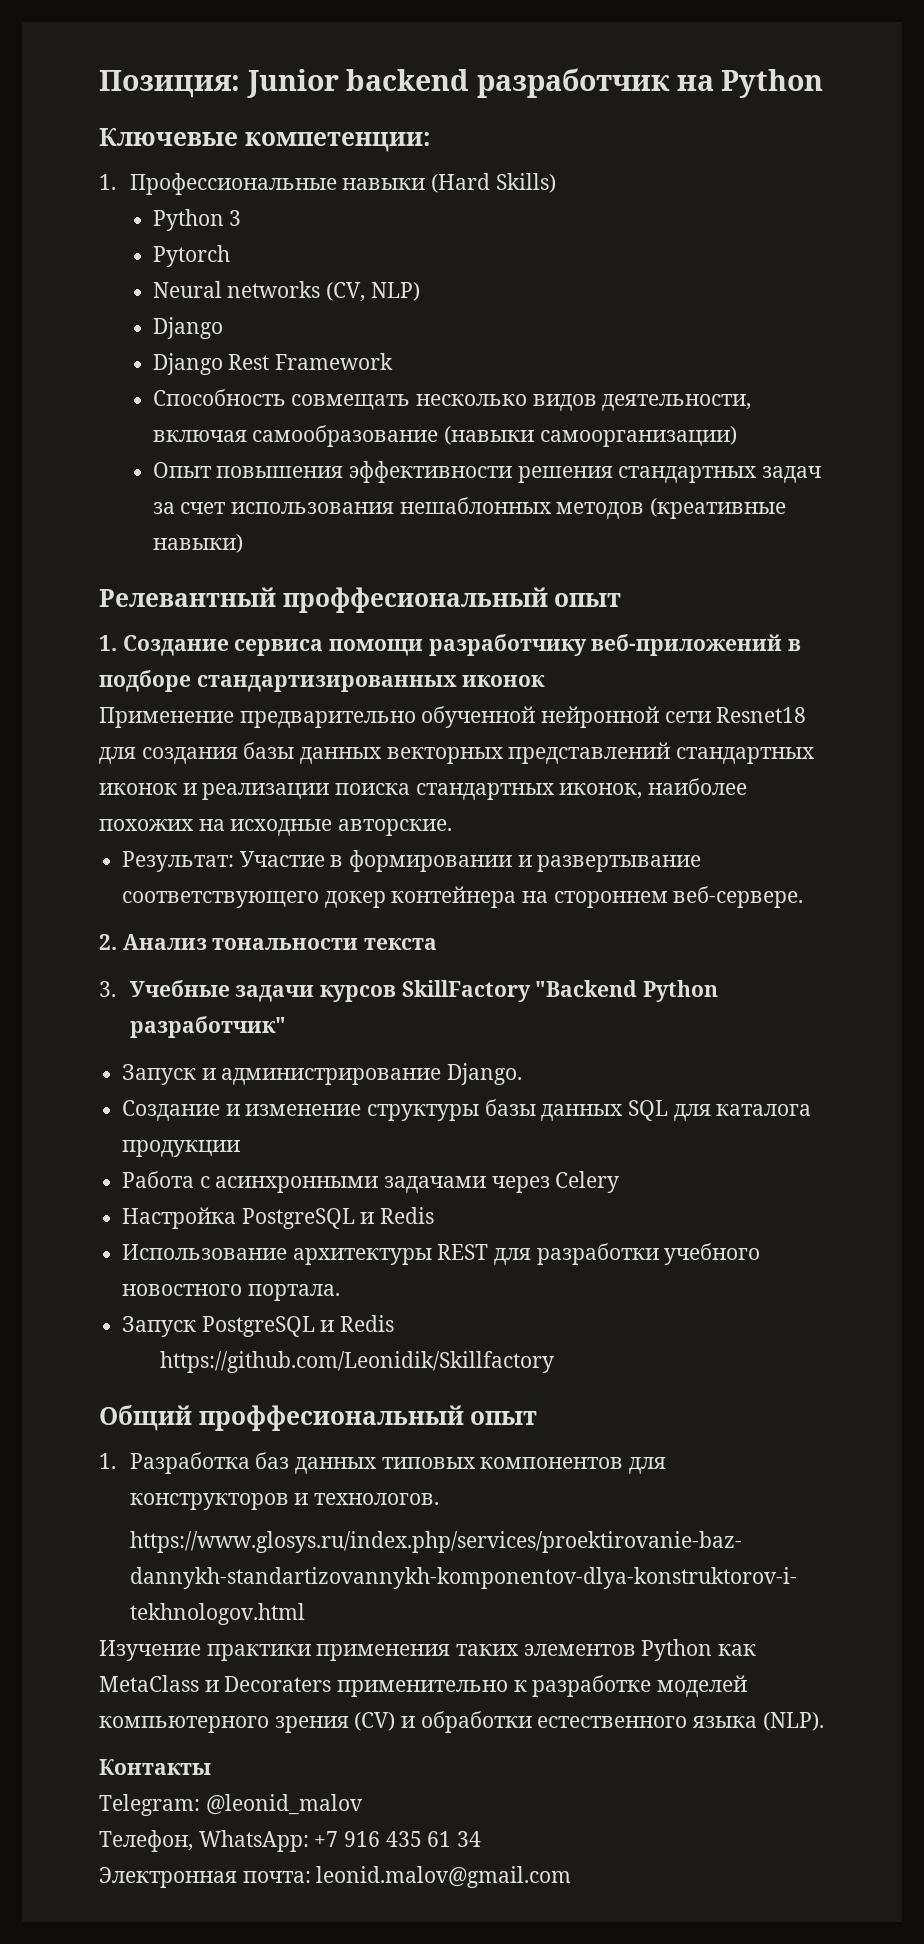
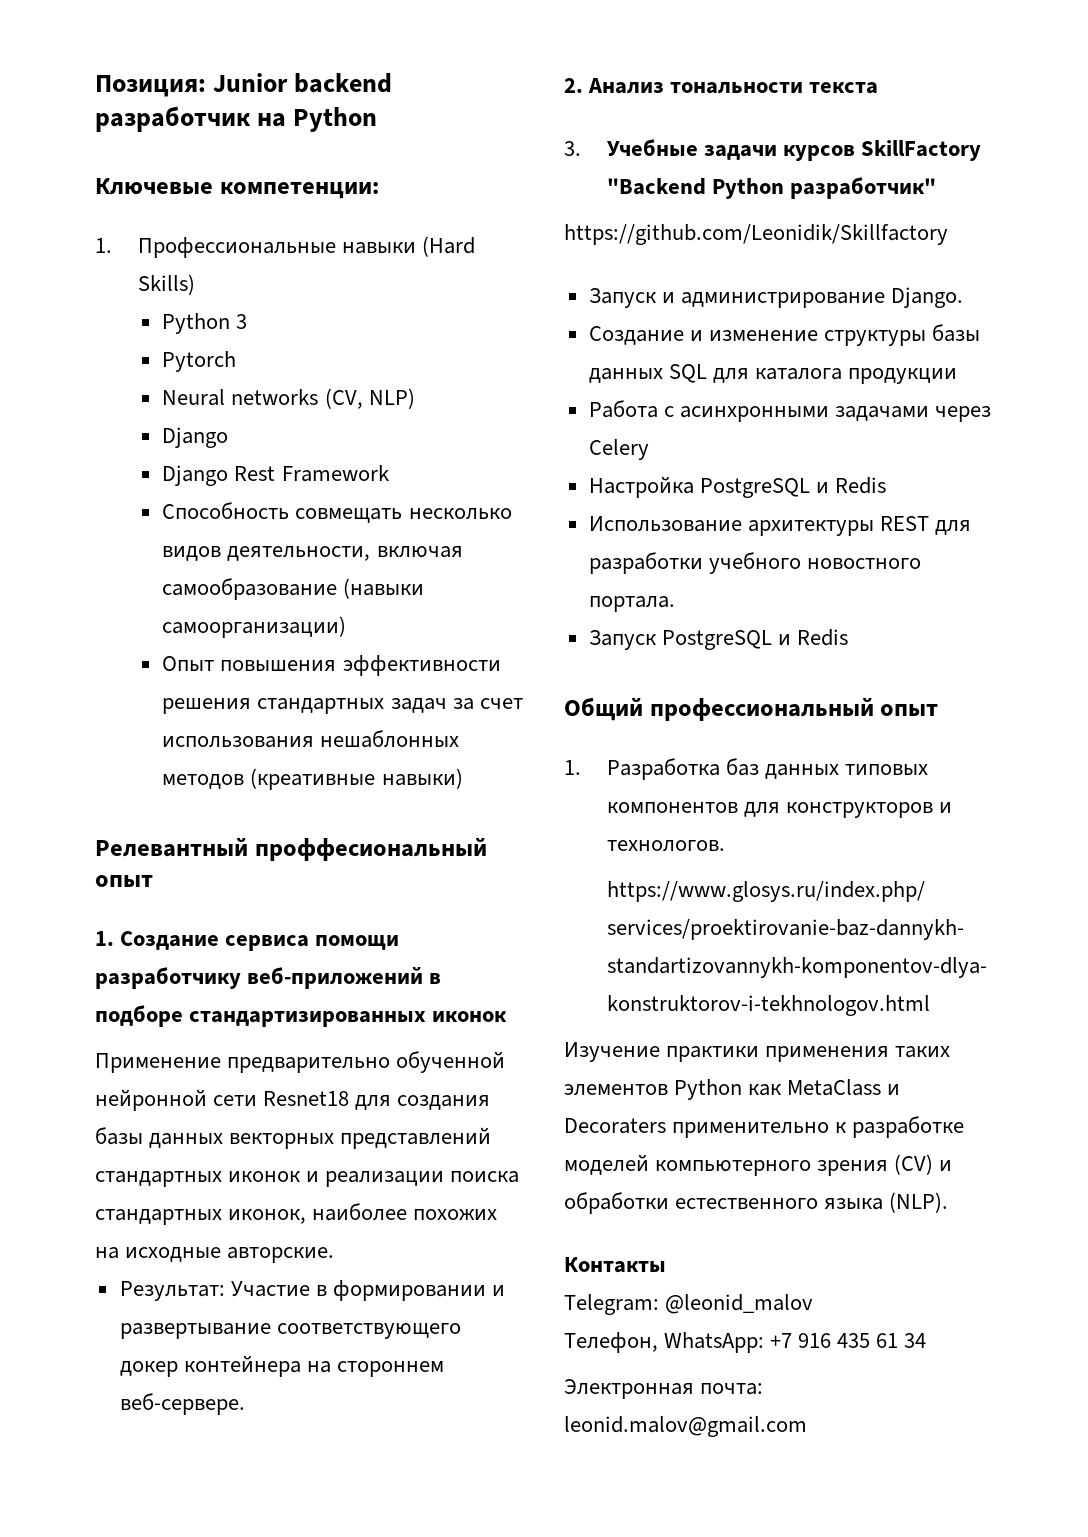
+ https://github.com/Leonidik/Skillfactory
- https://github.com/Leonidik/Skillfactory
- Общий проффесиональный опыт
+ Общий професcиональный опыт

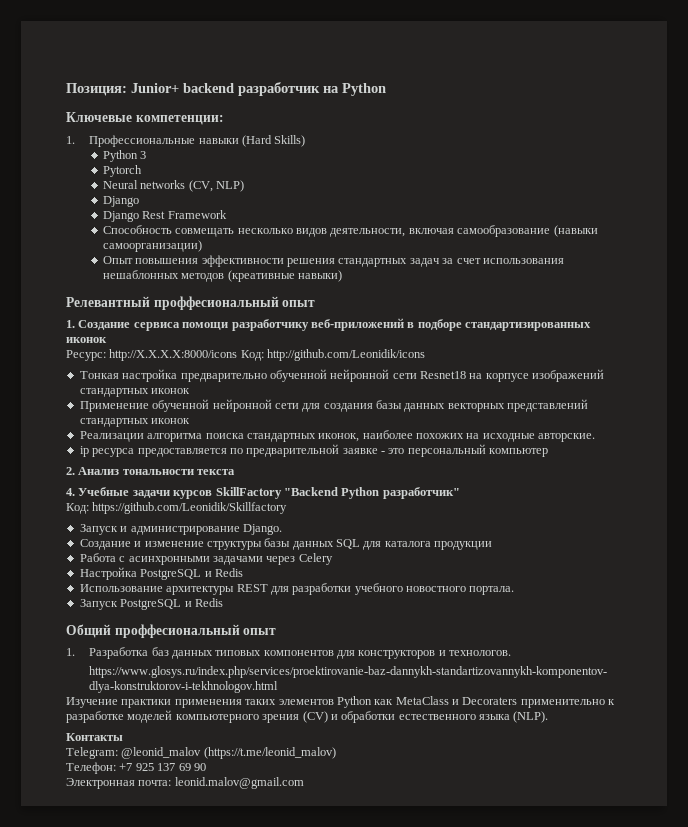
- Позиция: Junior backend разработчик на Python
+ Позиция: Junior+ backend разработчик на Python
- Применение предварительно обученной нейронной сети Resnet18 для создания базы данных векторных представлений стандартных иконок и реализации поиска стандартных иконок, наиболее похожих на исходные авторские.
+ Ресурс: http://X.X.X.X:8000/icons Код: http://github.com/Leonidik/icons
+ Тонкая настройка предварительно обученной нейронной сети Resnet18 на корпусе изображений стандартных иконок
+ Применение обученной нейронной сети для создания базы данных векторных представлений стандартных иконок
+ Реализации алгоритма поиска стандартных иконок, наиболее похожих на исходные авторские.
- Результат: Участие в формировании и развертывание соответствующего докер контейнера на стороннем веб-сервере.
+ ip ресурса предоставляется по предварительной заявке - это персональный компьютер
- 3. Учебные задачи курсов SkillFactory "Backend Python разработчик"
+ 4. Учебные задачи курсов SkillFactory "Backend Python разработчик"
- https://github.com/Leonidik/Skillfactory
+ Код: https://github.com/Leonidik/Skillfactory
- Общий професcиональный опыт
+ Общий проффесиональный опыт
- Telegram: @leonid_malov
- Телефон, WhatsApp: +7 916 435 61 34
+ Telegram: @leonid_malov (https://t.me/leonid_malov)
+ Телефон: +7 925 137 69 90

